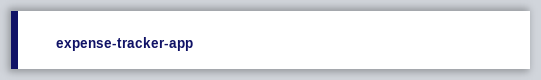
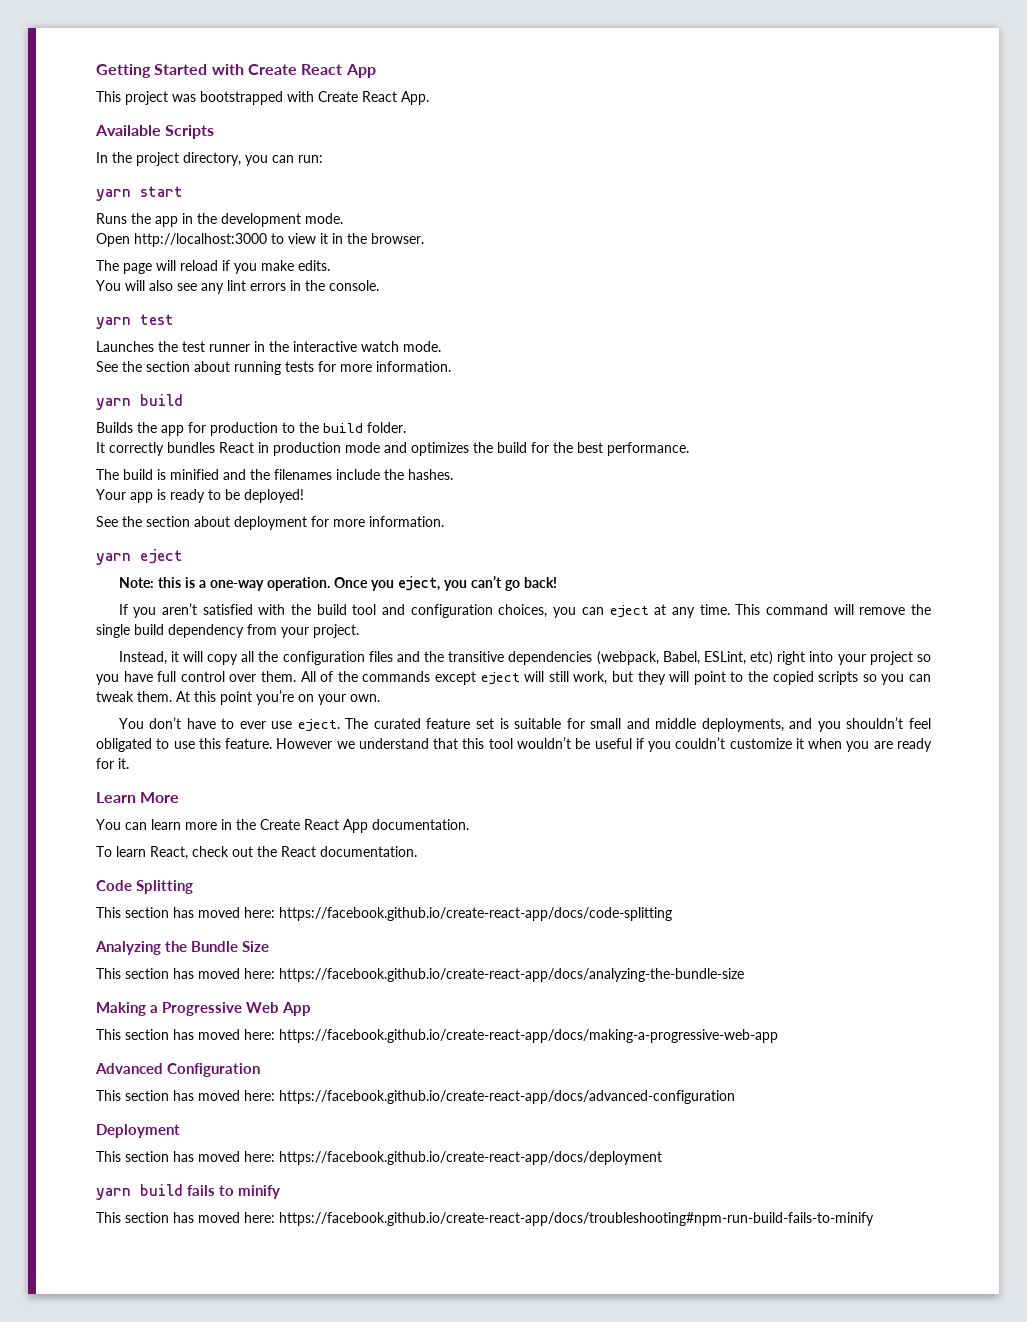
- expense-tracker-app
+ Getting Started with Create React App
+ This project was bootstrapped with Create React App.
+ Available Scripts
+ In the project directory, you can run:
+ yarn start
+ Runs the app in the development mode.
+ Open http://localhost:3000 to view it in the browser.
+ The page will reload if you make edits.
+ You will also see any lint errors in the console.
+ yarn test
+ Launches the test runner in the interactive watch mode.
+ See the section about running tests for more information.
+ yarn build
+ Builds the app for production to the build folder.
+ It correctly bundles React in production mode and optimizes the build for the best performance.
+ The build is minified and the filenames include the hashes.
+ Your app is ready to be deployed!
+ See the section about deployment for more information.
+ yarn eject
+ Note: this is a one-way operation. Once you eject, you can’t go back!
+ If you aren’t satisfied with the build tool and configuration choices, you can eject at any time. This command will remove the single build dependency from your project.
+ Instead, it will copy all the configuration files and the transitive dependencies (webpack, Babel, ESLint, etc) right into your project so you have full control over them. All of the commands except eject will still work, but they will point to the copied scripts so you can tweak them. At this point you’re on your own.
+ You don’t have to ever use eject. The curated feature set is suitable for small and middle deployments, and you shouldn’t feel obligated to use this feature. However we understand that this tool wouldn’t be useful if you couldn’t customize it when you are ready for it.
+ Learn More
+ You can learn more in the Create React App documentation.
+ To learn React, check out the React documentation.
+ Code Splitting
+ This section has moved here: https://facebook.github.io/create-react-app/docs/code-splitting
+ Analyzing the Bundle Size
+ This section has moved here: https://facebook.github.io/create-react-app/docs/analyzing-the-bundle-size
+ Making a Progressive Web App
+ This section has moved here: https://facebook.github.io/create-react-app/docs/making-a-progressive-web-app
+ Advanced Configuration
+ This section has moved here: https://facebook.github.io/create-react-app/docs/advanced-configuration
+ Deployment
+ This section has moved here: https://facebook.github.io/create-react-app/docs/deployment
+ yarn build fails to minify
+ This section has moved here: https://facebook.github.io/create-react-app/docs/troubleshooting#npm-run-build-fails-to-minify

